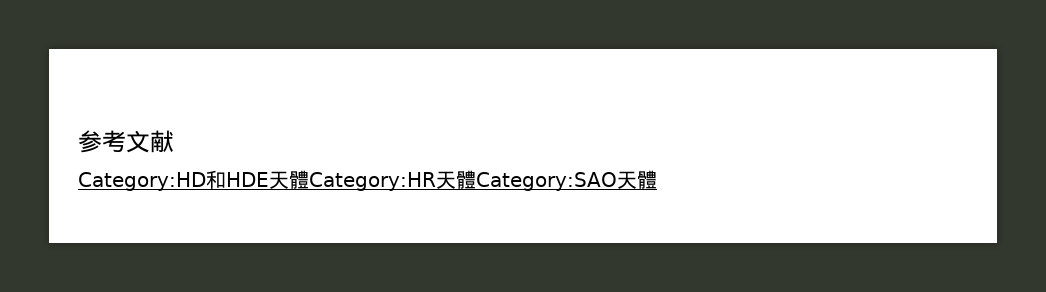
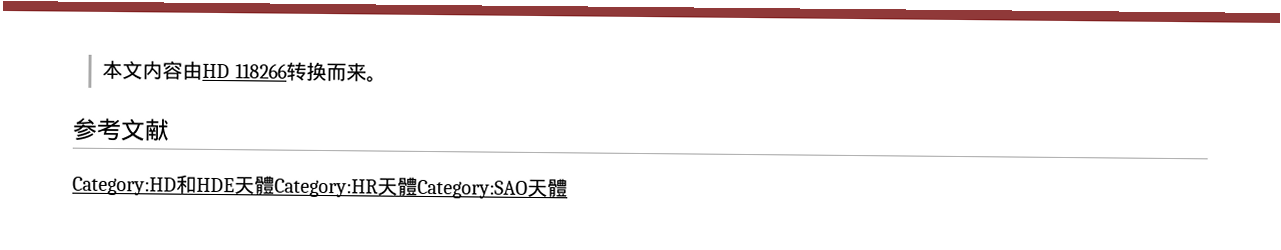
+ 本文内容由HD 118266转换而来。

